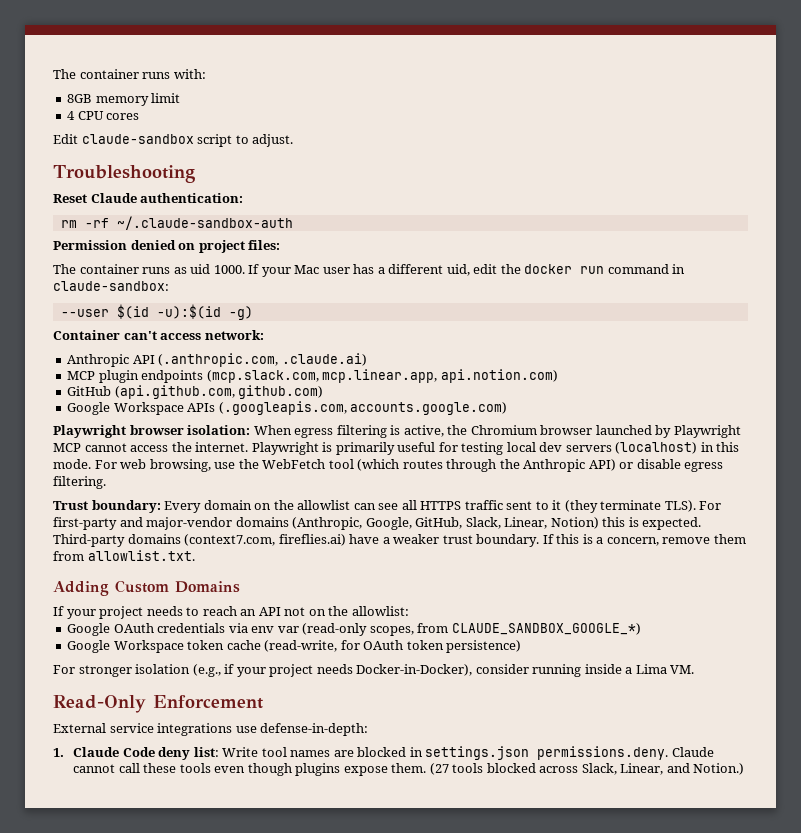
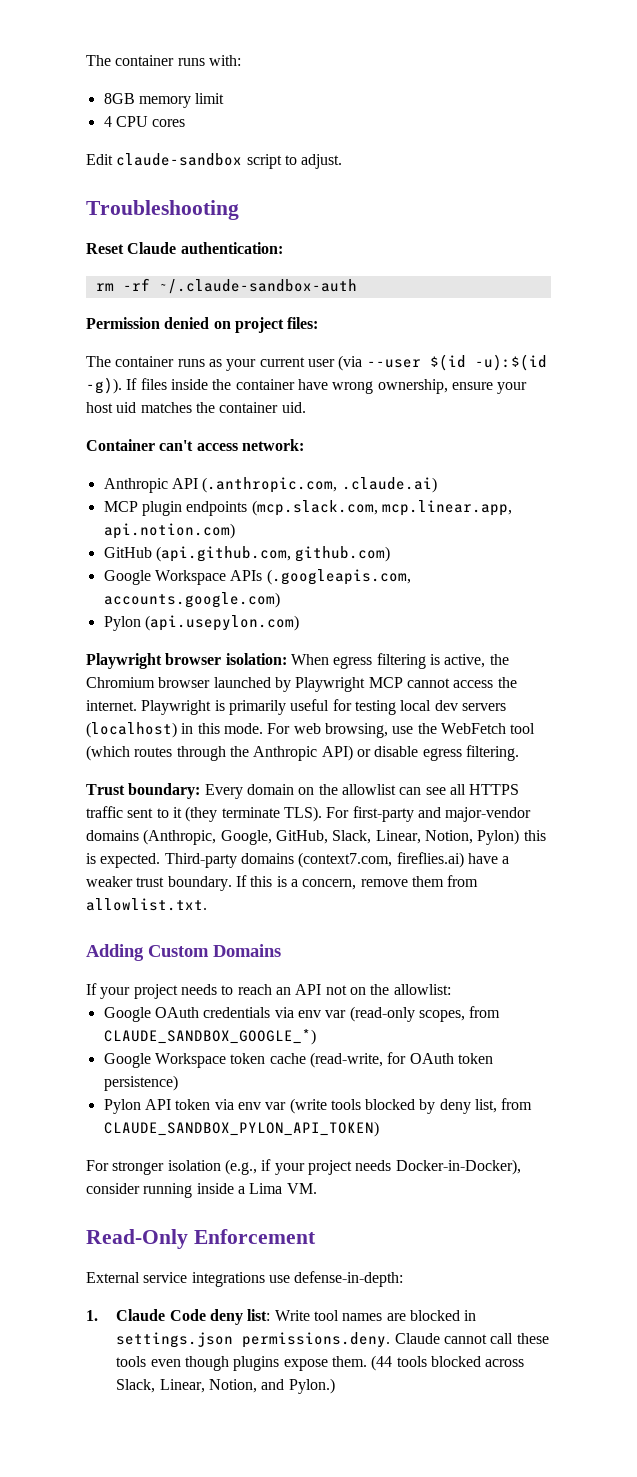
- The container runs as uid 1000. If your Mac user has a different uid, edit the docker run command in claude-sandbox:
- --user $(id -u):$(id -g)
+ The container runs as your current user (via --user $(id -u):$(id -g)). If files inside the container have wrong ownership, ensure your host uid matches the container uid.
+ Pylon (api.usepylon.com)
- For first-party and major-vendor domains (Anthropic, Google, GitHub, Slack, Linear, Notion) this is expected.
+ For first-party and major-vendor domains (Anthropic, Google, GitHub, Slack, Linear, Notion, Pylon) this is expected.
+ Pylon API token via env var (write tools blocked by deny list, from CLAUDE_SANDBOX_PYLON_API_TOKEN)
- (27 tools blocked across Slack, Linear, and Notion.)
+ (44 tools blocked across Slack, Linear, Notion, and Pylon.)

